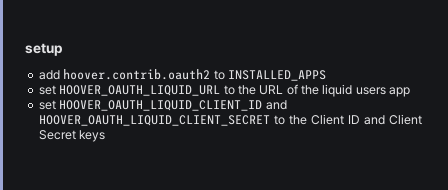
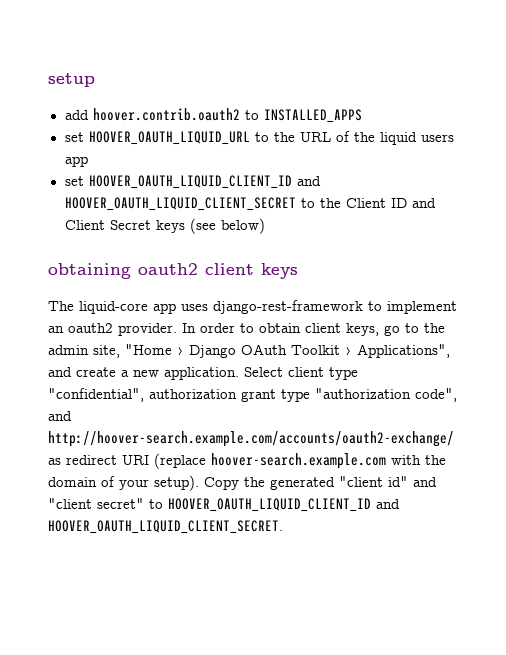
- set HOOVER_OAUTH_LIQUID_CLIENT_ID and HOOVER_OAUTH_LIQUID_CLIENT_SECRET to the Client ID and Client Secret keys
+ set HOOVER_OAUTH_LIQUID_CLIENT_ID and HOOVER_OAUTH_LIQUID_CLIENT_SECRET to the Client ID and Client Secret keys (see below)
+ obtaining oauth2 client keys
+ The liquid-core app uses django-rest-framework to implement an oauth2 provider. In order to obtain client keys, go to the admin site, "Home › Django OAuth Toolkit › Applications", and create a new application. Select client type "confidential", authorization grant type "authorization code", and http://hoover-search.example.com/accounts/oauth2-exchange/ as redirect URI (replace hoover-search.example.com with the domain of your setup). Copy the generated "client id" and "client secret" to HOOVER_OAUTH_LIQUID_CLIENT_ID and HOOVER_OAUTH_LIQUID_CLIENT_SECRET.

